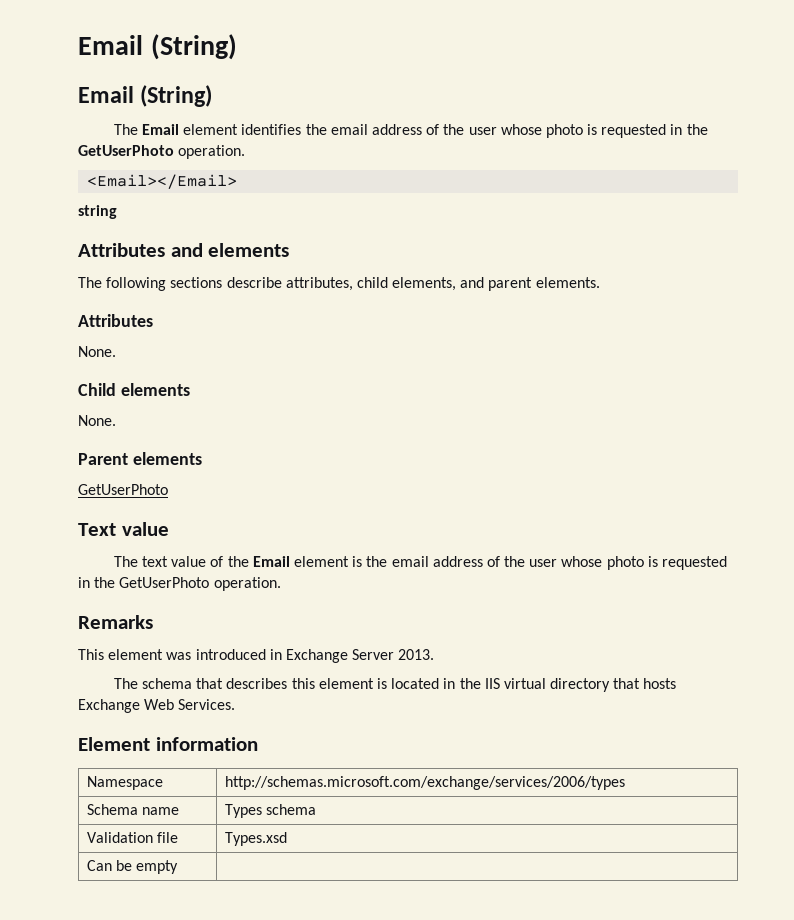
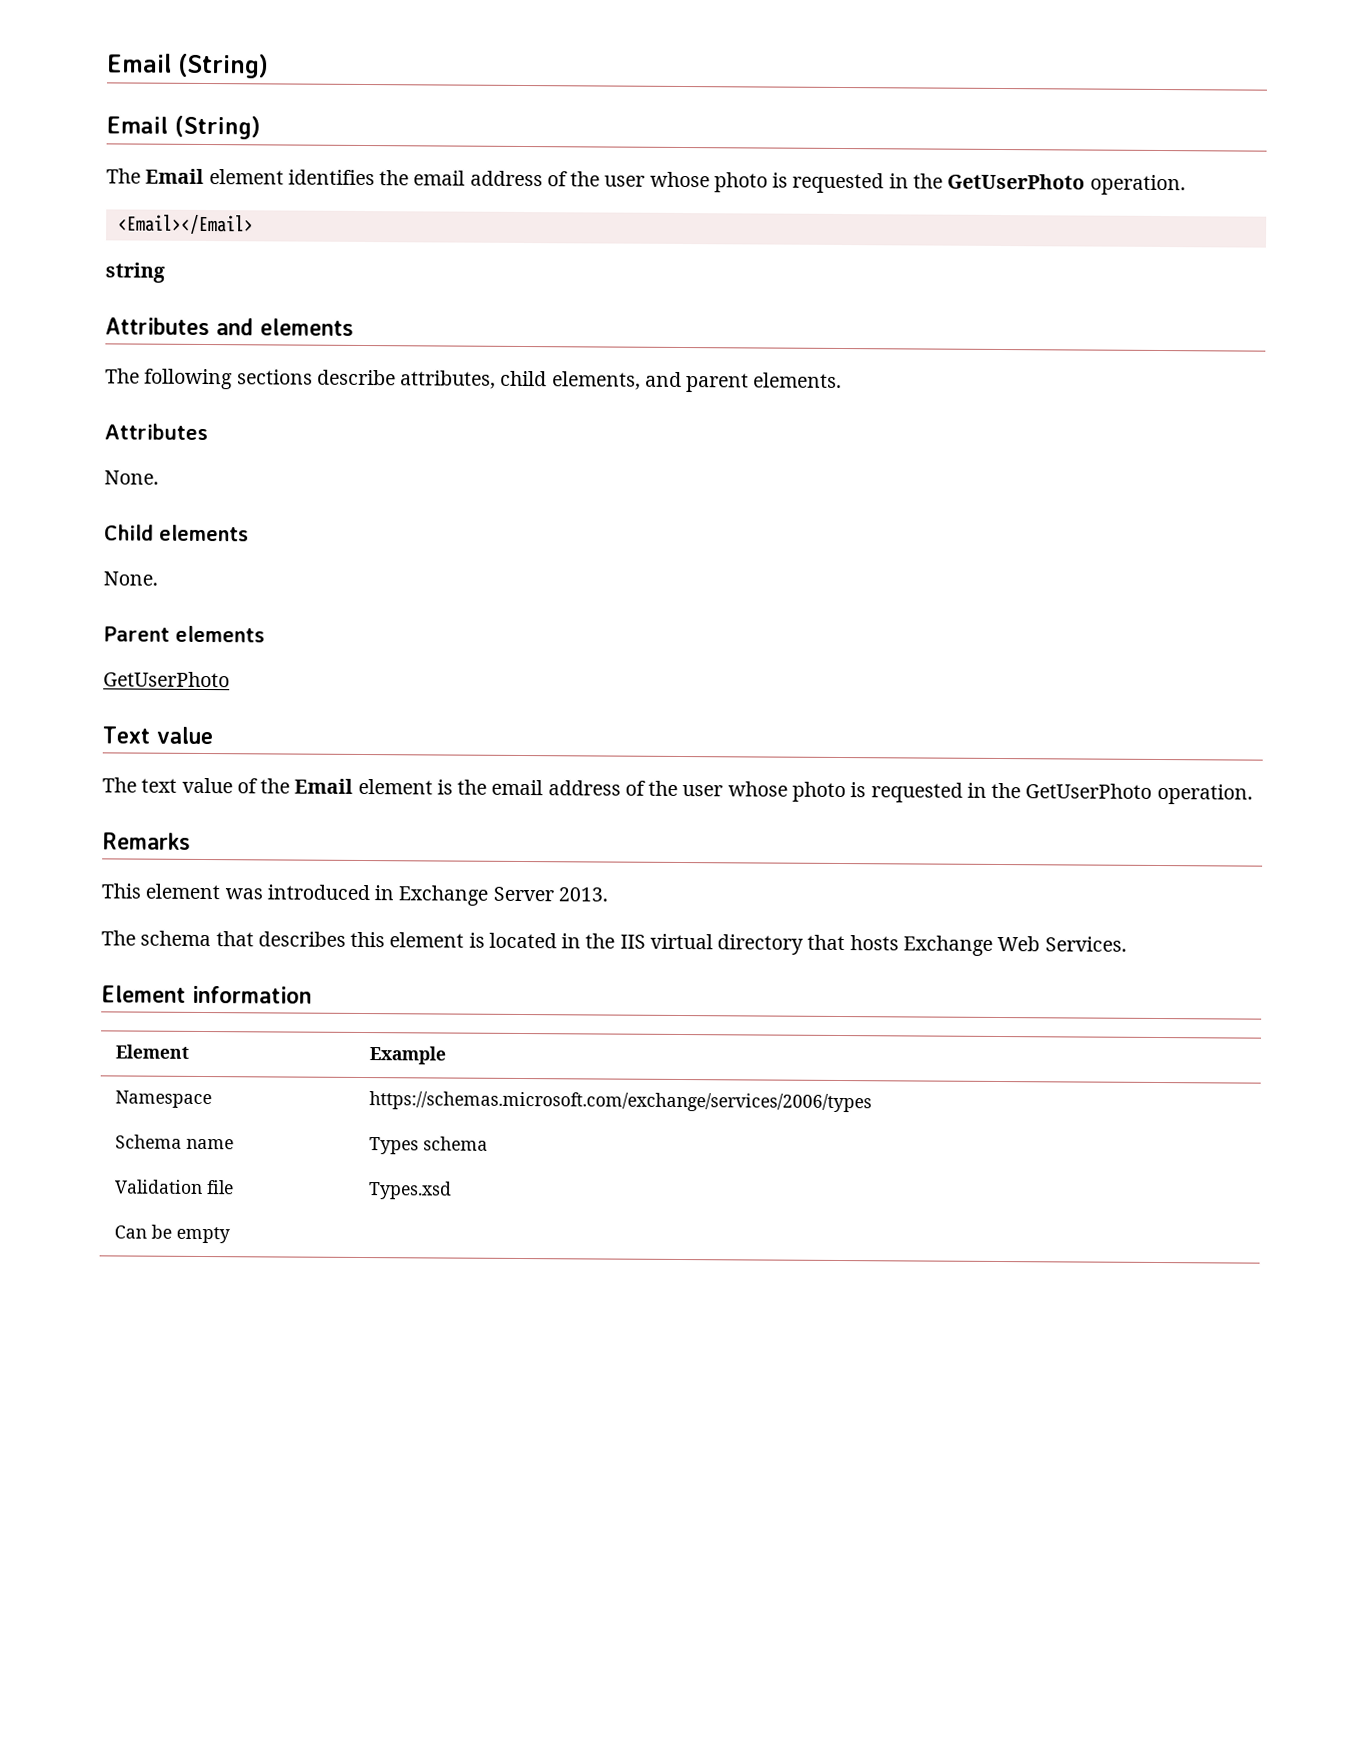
+ Element | Example
- Namespace | http://schemas.microsoft.com/exchange/services/2006/types
+ Namespace | https://schemas.microsoft.com/exchange/services/2006/types

